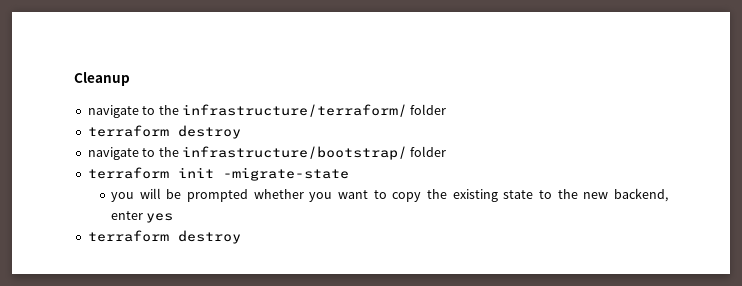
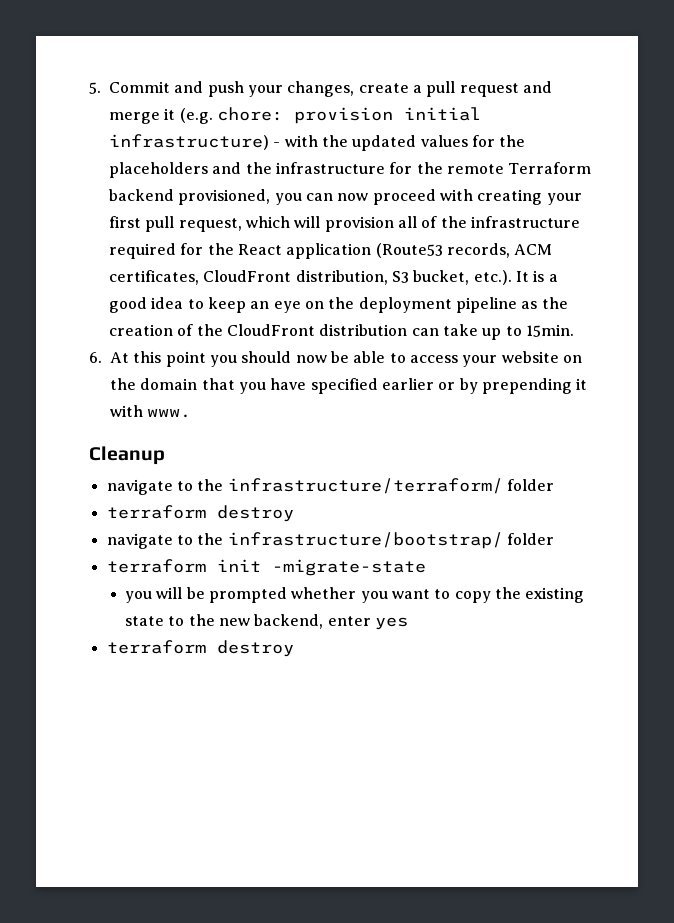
+ 5. Commit and push your changes, create a pull request and merge it (e.g. chore: provision initial infrastructure) - with the updated values for the placeholders and the infrastructure for the remote Terraform backend provisioned, you can now proceed with creating your first pull request, which will provision all of the infrastructure required for the React application (Route53 records, ACM certificates, CloudFront distribution, S3 bucket, etc.). It is a good idea to keep an eye on the deployment pipeline as the creation of the CloudFront distribution can take up to 15min.
+ 6. At this point you should now be able to access your website on the domain that you have specified earlier or by prepending it with www.

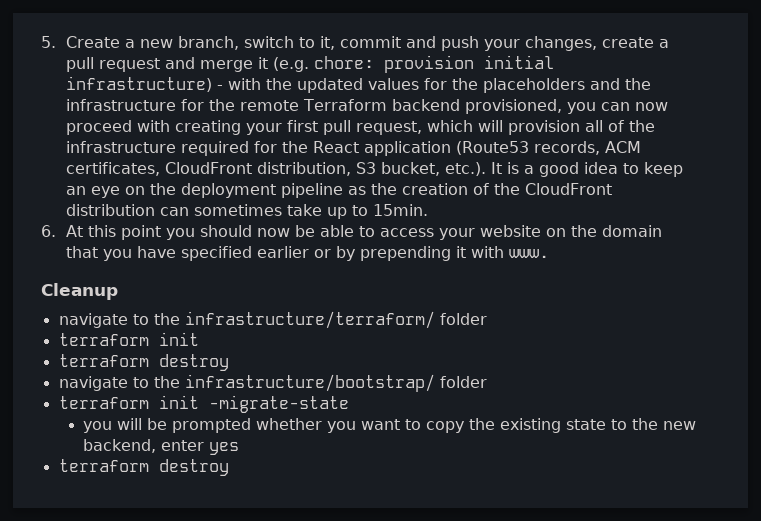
- 5. Commit and push your changes, create a pull request and merge it (e.g. chore:
+ 5. Create a new branch, switch to it, commit and push your changes, create a pull request and merge it (e.g. chore:
- provision initial infrastructure) - with the updated values for the placeholders and the infrastructure for the remote Terraform backend provisioned, you can now proceed with creating your first pull request, which will provision all of the infrastructure required for the React application (Route53 records, ACM certificates, CloudFront distribution, S3 bucket, etc.). It is a good idea to keep an eye on the deployment pipeline as the creation of the CloudFront distribution can take up to 15min.
+ provision initial infrastructure) - with the updated values for the placeholders and the infrastructure for the remote Terraform backend provisioned, you can now proceed with creating your first pull request, which will provision all of the infrastructure required for the React application (Route53 records, ACM certificates, CloudFront distribution, S3 bucket, etc.). It is a good idea to keep an eye on the deployment pipeline as the creation of the CloudFront distribution can sometimes take up to 15min.
  navigate to the infrastructure/terraform/ folder
+ terraform init

